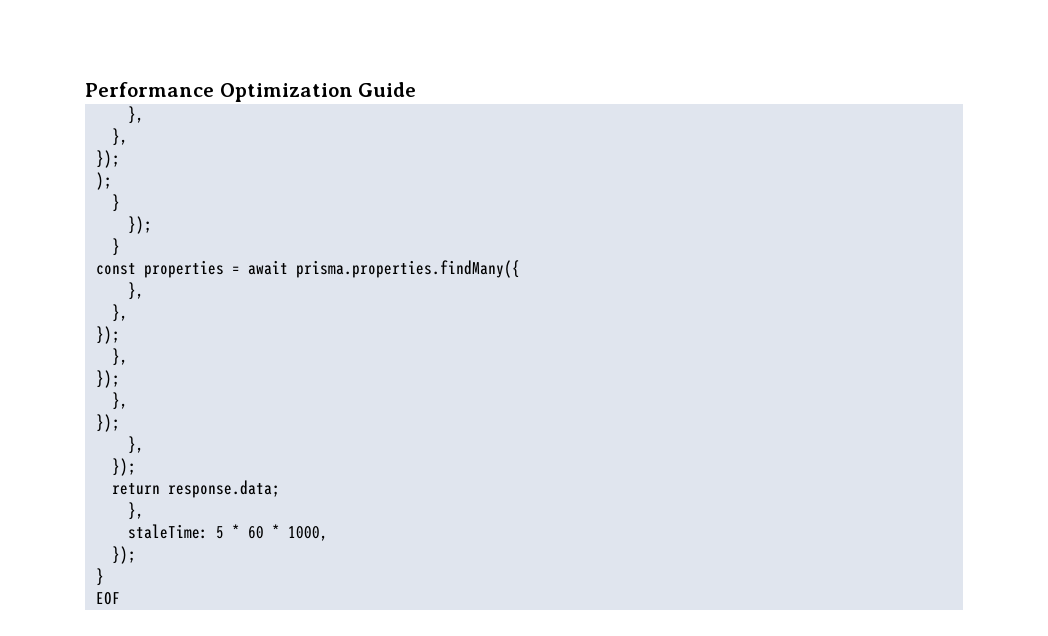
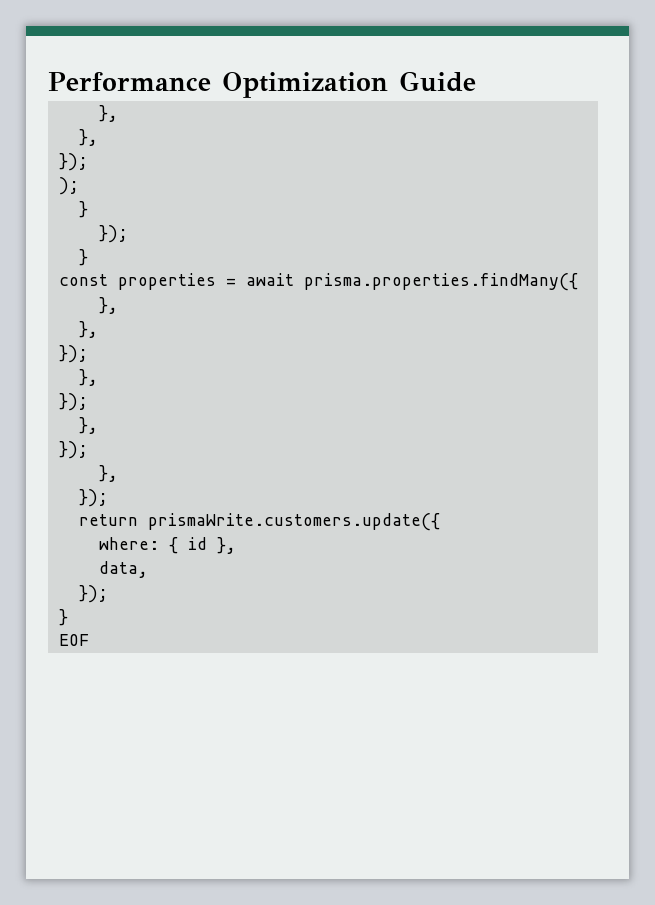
- return response.data;
- },
- staleTime: 5 * 60 * 1000,
+ return prismaWrite.customers.update({
+ where: { id },
+ data,

